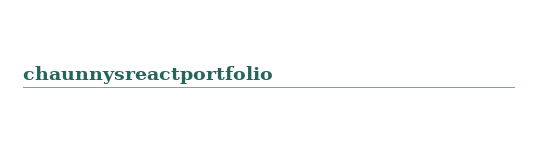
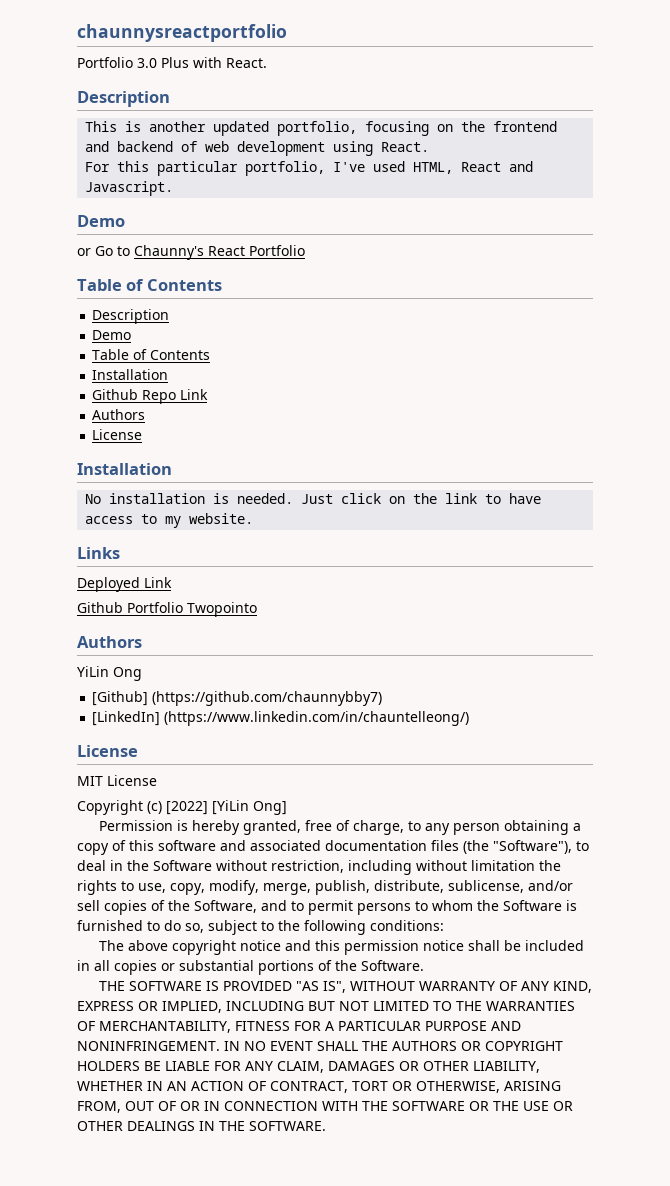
+ Portfolio 3.0 Plus with React.
+ Description
+ This is another updated portfolio, focusing on the frontend and backend of web development using React.
+ For this particular portfolio, I've used HTML, React and Javascript.
+ Demo
+ or Go to Chaunny's React Portfolio
+ Table of Contents
+ Description
+ Demo
+ Table of Contents
+ Installation
+ Github Repo Link
+ Authors
+ License
+ Installation
+ No installation is needed. Just click on the link to have access to my website.
+ Links
+ Deployed Link
+ Github Portfolio Twopointo
+ Authors
+ YiLin Ong
+ [Github] (https://github.com/chaunnybby7)
+ [LinkedIn] (https://www.linkedin.com/in/chauntelleong/)
+ License
+ MIT License
+ Copyright (c) [2022] [YiLin Ong]
+ Permission is hereby granted, free of charge, to any person obtaining a copy of this software and associated documentation files (the "Software"), to deal in the Software without restriction, including without limitation the rights to use, copy, modify, merge, publish, distribute, sublicense, and/or sell copies of the Software, and to permit persons to whom the Software is furnished to do so, subject to the following conditions:
+ The above copyright notice and this permission notice shall be included in all copies or substantial portions of the Software.
+ THE SOFTWARE IS PROVIDED "AS IS", WITHOUT WARRANTY OF ANY KIND, EXPRESS OR IMPLIED, INCLUDING BUT NOT LIMITED TO THE WARRANTIES OF MERCHANTABILITY, FITNESS FOR A PARTICULAR PURPOSE AND NONINFRINGEMENT. IN NO EVENT SHALL THE AUTHORS OR COPYRIGHT HOLDERS BE LIABLE FOR ANY CLAIM, DAMAGES OR OTHER LIABILITY, WHETHER IN AN ACTION OF CONTRACT, TORT OR OTHERWISE, ARISING FROM, OUT OF OR IN CONNECTION WITH THE SOFTWARE OR THE USE OR OTHER DEALINGS IN THE SOFTWARE.

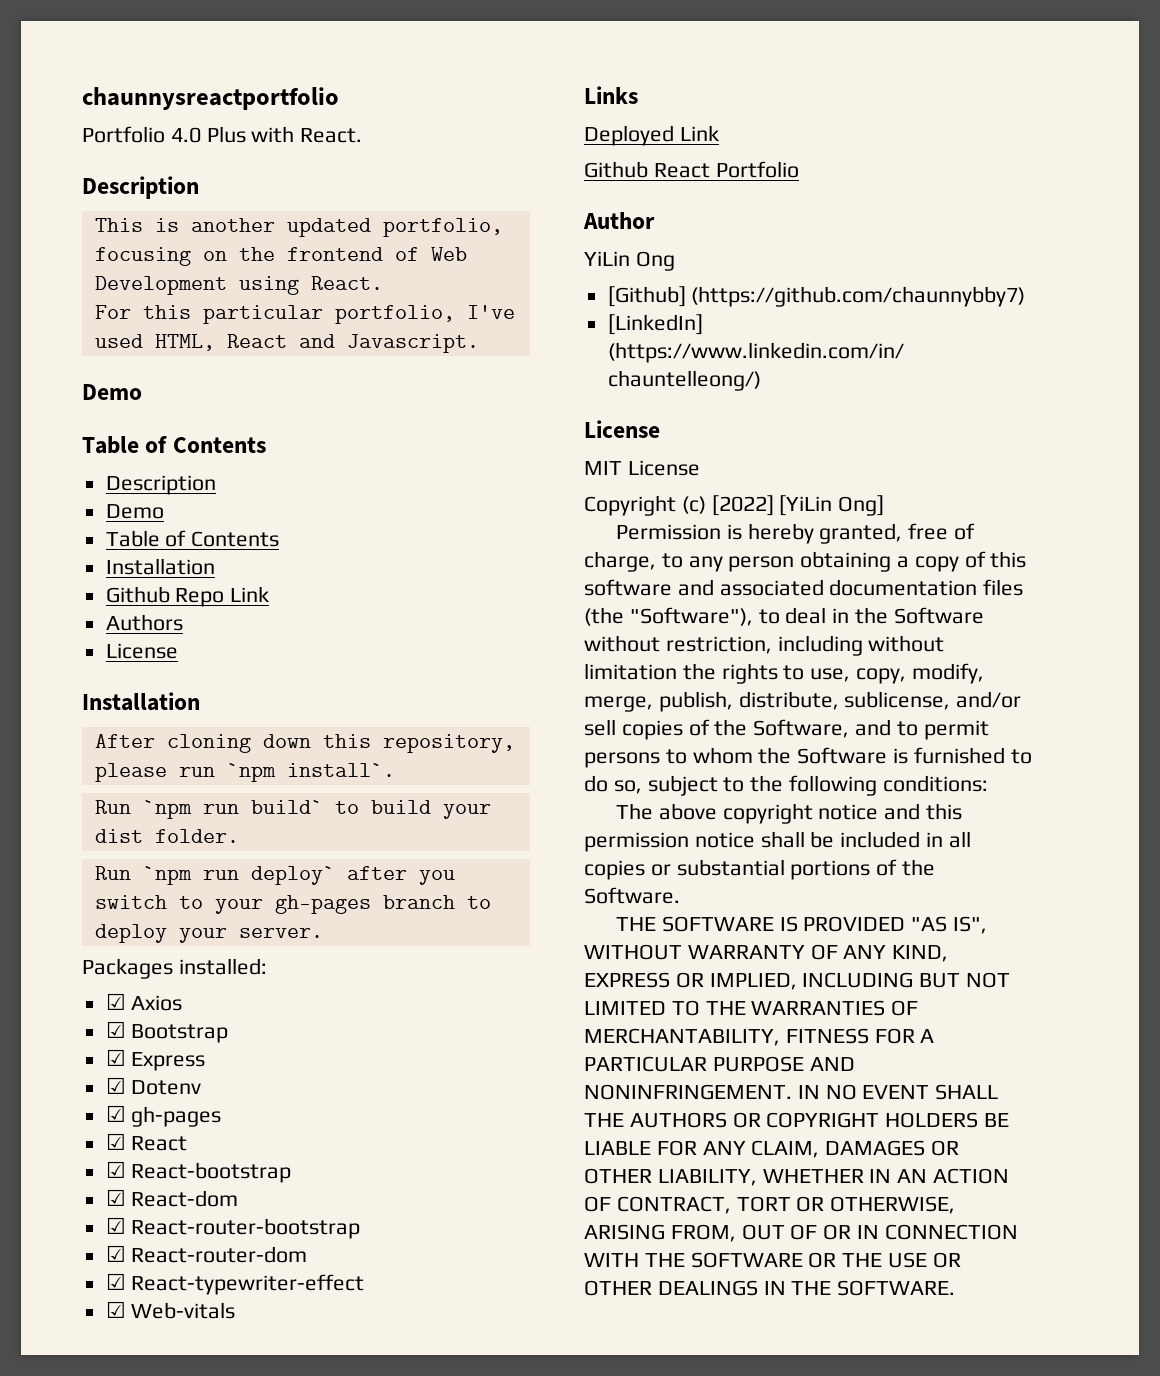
- Portfolio 3.0 Plus with React.
+ Portfolio 4.0 Plus with React.
- This is another updated portfolio, focusing on the frontend and backend of web development using React.
+ This is another updated portfolio, focusing on the frontend of Web Development using React.
- or Go to Chaunny's React Portfolio
- No installation is needed. Just click on the link to have access to my website.
+ After cloning down this repository, please run `npm install`.
+ Run `npm run build` to build your dist folder.
+ Run `npm run deploy` after you switch to your gh-pages branch to deploy your server.
+ Packages installed:
+ ☑ Axios
+ ☑ Bootstrap
+ ☑ Express
+ ☑ Dotenv
+ ☑ gh-pages
+ ☑ React
+ ☑ React-bootstrap
+ ☑ React-dom
+ ☑ React-router-bootstrap
+ ☑ React-router-dom
+ ☑ React-typewriter-effect
+ ☑ Web-vitals
- Github Portfolio Twopointo
- Authors
+ Github React Portfolio
+ Author

